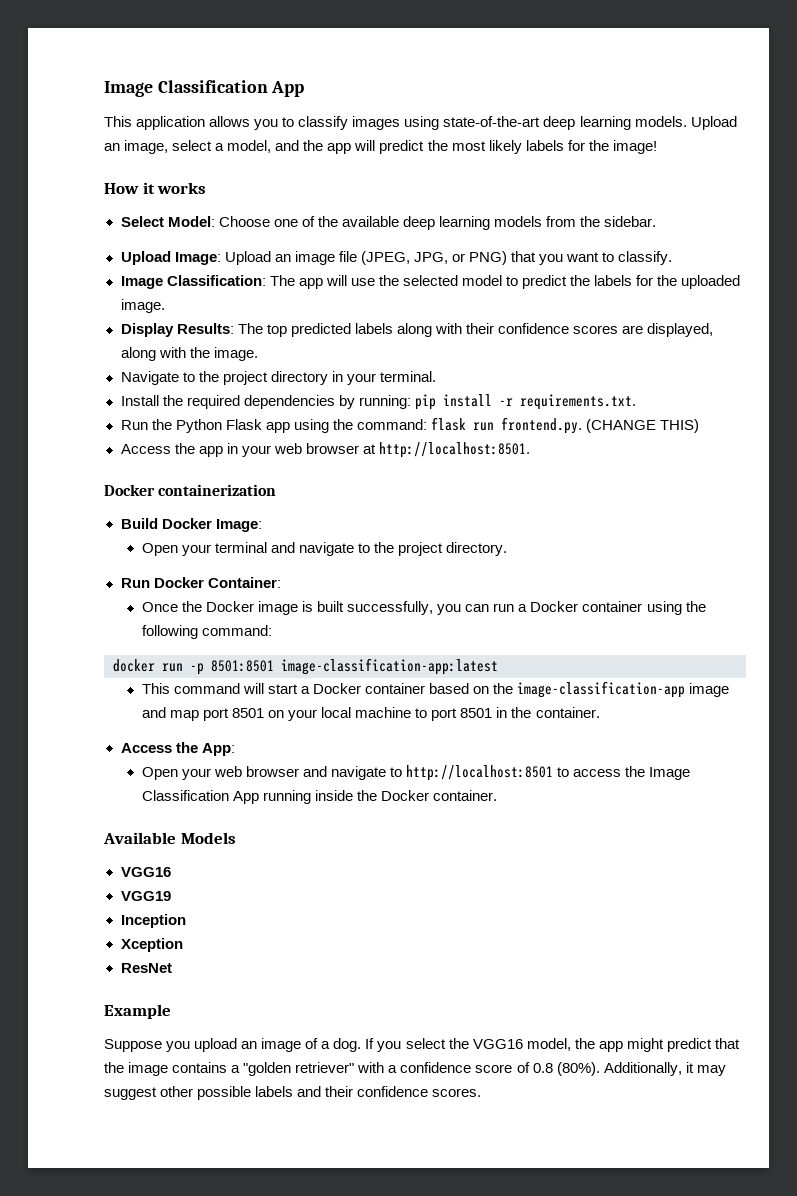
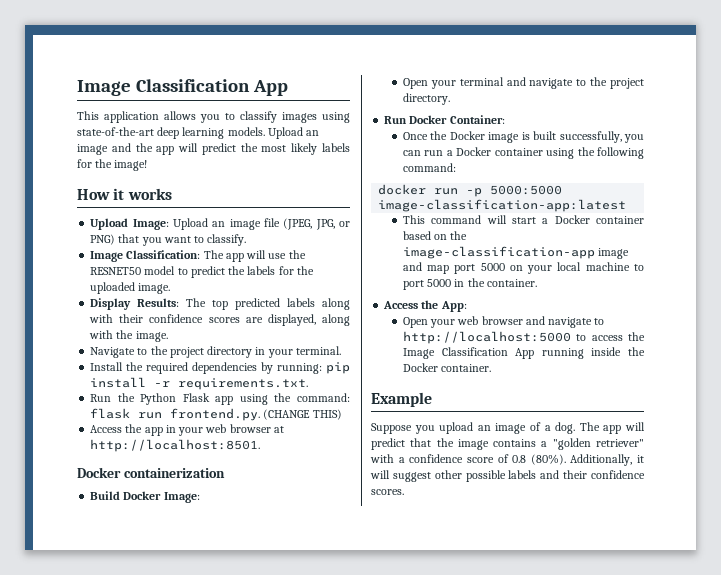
- Upload an image, select a model, and the app will predict the most likely labels for the image!
+ Upload an image and the app will predict the most likely labels for the image!
- Select Model: Choose one of the available deep learning models from the sidebar.
- Image Classification: The app will use the selected model to predict the labels for the uploaded image.
+ Image Classification: The app will use the RESNET50 model to predict the labels for the uploaded image.
- docker run -p 8501:8501 image-classification-app:latest
+ docker run -p 5000:5000 image-classification-app:latest
- This command will start a Docker container based on the image-classification-app image and map port 8501 on your local machine to port 8501 in the container.
+ This command will start a Docker container based on the image-classification-app image and map port 5000 on your local machine to port 5000 in the container.
- Open your web browser and navigate to http://localhost:8501 to access the Image Classification App running inside the Docker container.
+ Open your web browser and navigate to http://localhost:5000 to access the Image Classification App running inside the Docker container.
- Available Models
- VGG16
- VGG19
- Inception
- Xception
- ResNet
- If you select the VGG16 model, the app might predict that the image contains a "golden retriever" with a confidence score of 0.8 (80%).
+ The app will predict that the image contains a "golden retriever" with a confidence score of 0.8 (80%).
- Additionally, it may suggest other possible labels and their confidence scores.
+ Additionally, it will suggest other possible labels and their confidence scores.

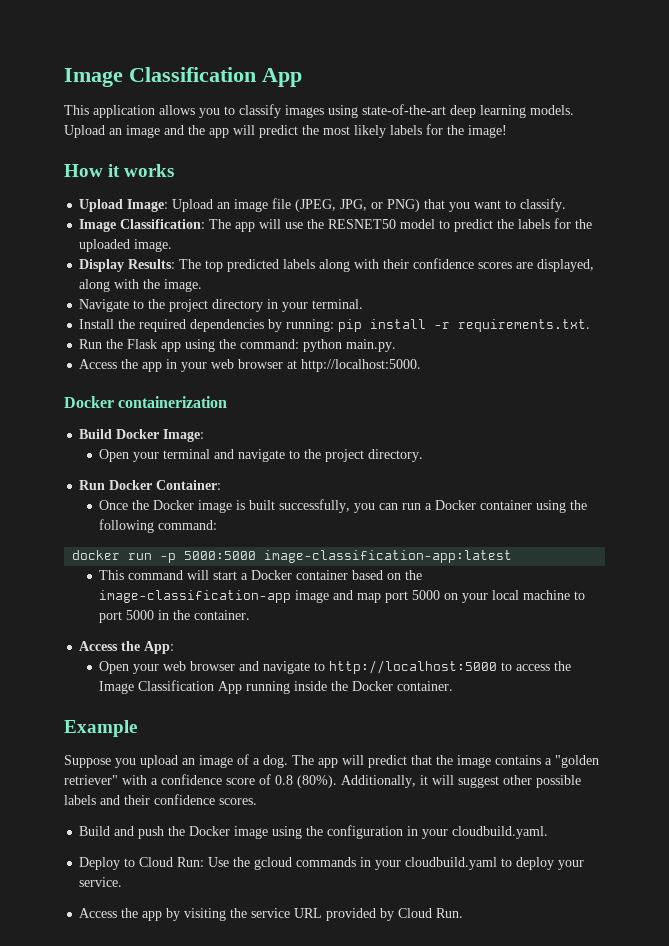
- Run the Python Flask app using the command: flask run frontend.py. (CHANGE THIS)
+ Run the Flask app using the command: python main.py.
- Access the app in your web browser at http://localhost:8501.
+ Access the app in your web browser at http://localhost:5000.
+ Build and push the Docker image using the configuration in your cloudbuild.yaml.
+ Deploy to Cloud Run: Use the gcloud commands in your cloudbuild.yaml to deploy your service.
+ Access the app by visiting the service URL provided by Cloud Run.

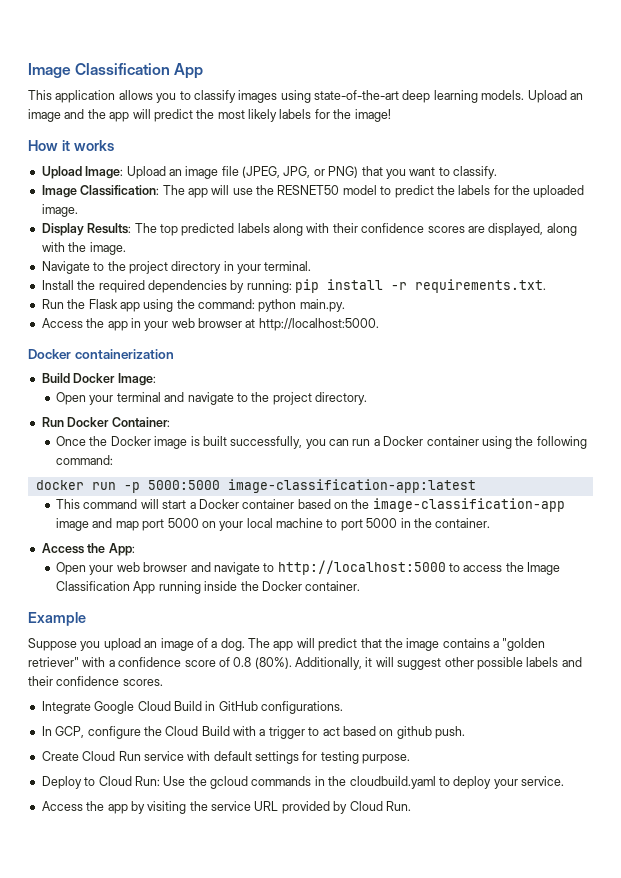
- Build and push the Docker image using the configuration in your cloudbuild.yaml.
+ Integrate Google Cloud Build in GitHub configurations.
+ In GCP, configure the Cloud Build with a trigger to act based on github push.
+ Create Cloud Run service with default settings for testing purpose.
- Deploy to Cloud Run: Use the gcloud commands in your cloudbuild.yaml to deploy your service.
+ Deploy to Cloud Run: Use the gcloud commands in the cloudbuild.yaml to deploy your service.

